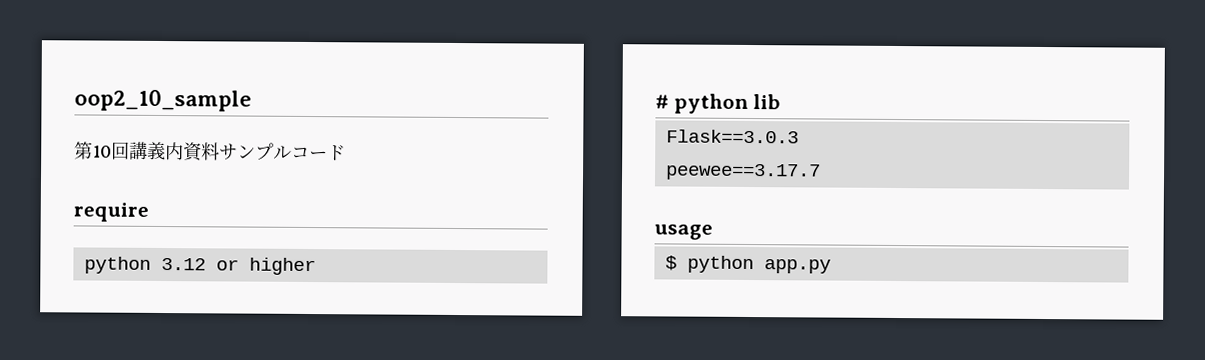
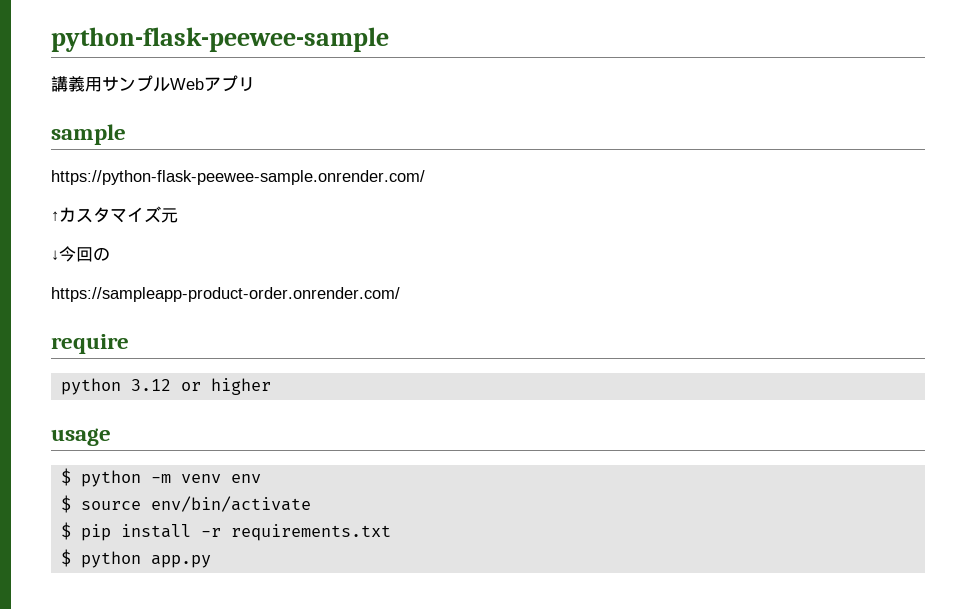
- oop2_10_sample
- 第10回講義内資料サンプルコード
+ python-flask-peewee-sample
+ 講義用サンプルWebアプリ
+ sample
+ https://python-flask-peewee-sample.onrender.com/
+ ↑カスタマイズ元
+ ↓今回の
+ https://sampleapp-product-order.onrender.com/
- # python lib
- Flask==3.0.3
- peewee==3.17.7
  usage
+ $ python -m venv env
+ $ source env/bin/activate
+ $ pip install -r requirements.txt

